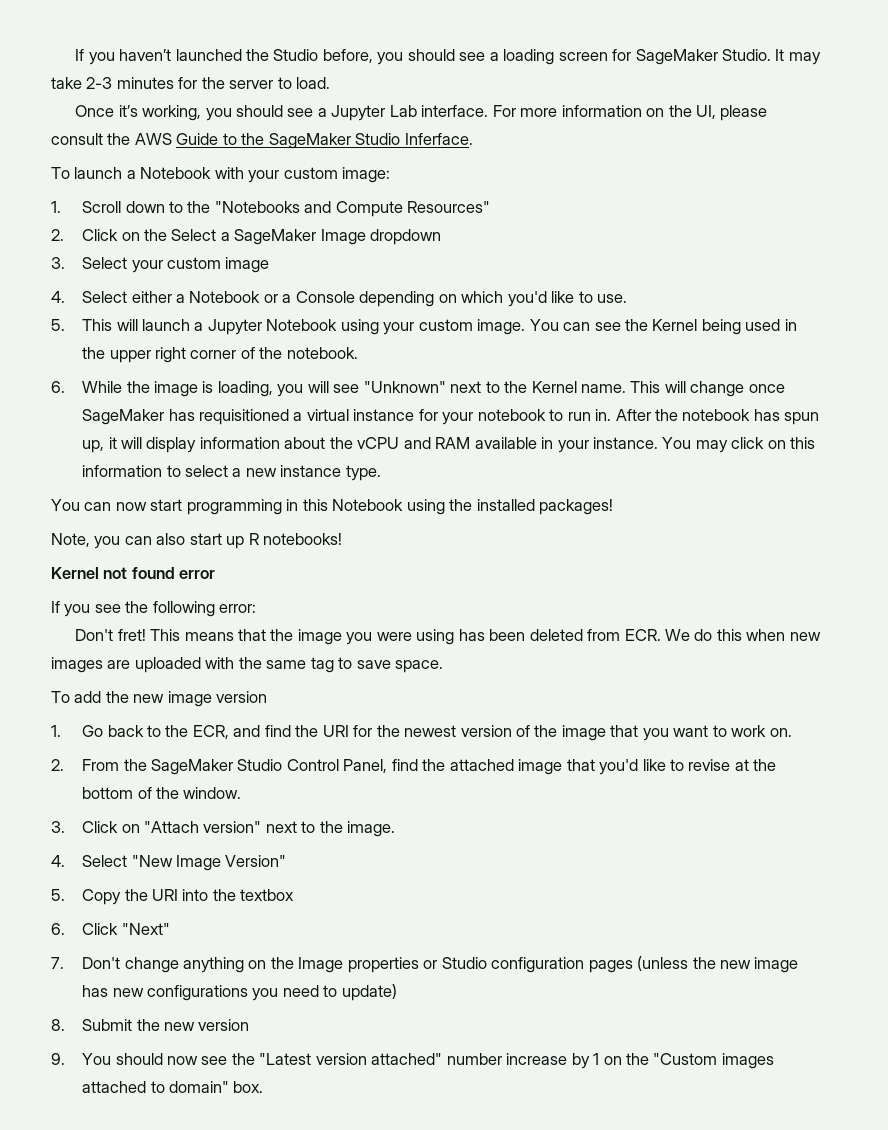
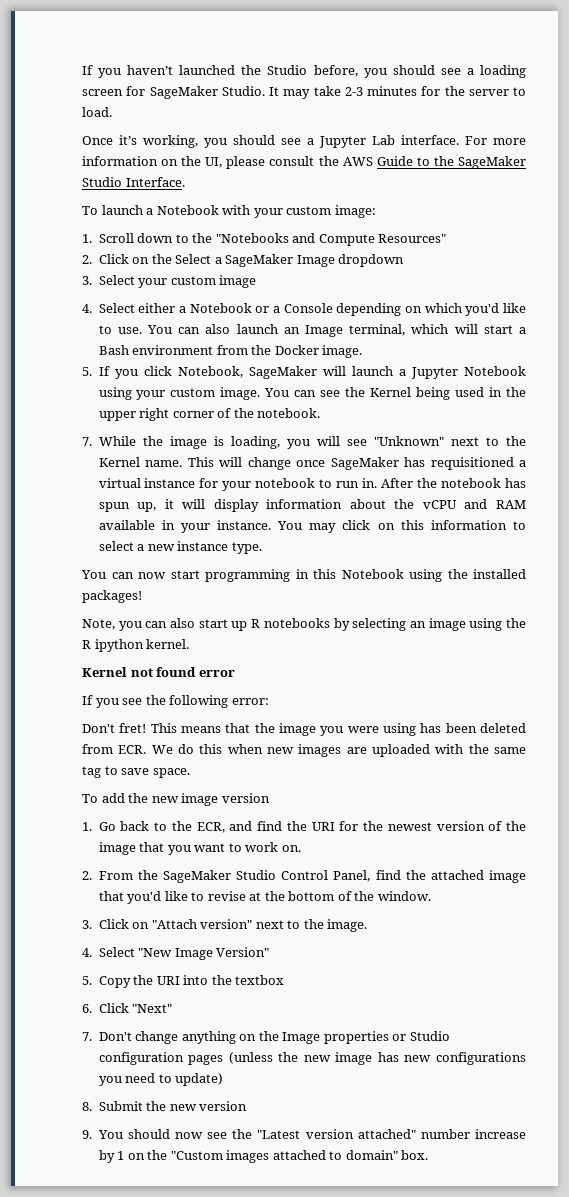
- For more information on the UI, please consult the AWS Guide to the SageMaker Studio Inferface.
+ For more information on the UI, please consult the AWS Guide to the SageMaker Studio Interface.
- 4. Select either a Notebook or a Console depending on which you'd like to use.
- 5. This will launch a Jupyter Notebook using your custom image.
+ 4. Select either a Notebook or a Console depending on which you'd like to use. You can also launch an Image terminal, which will start a Bash environment from the Docker image.
+ 5. If you click Notebook, SageMaker will launch a Jupyter Notebook using your custom image.
- 6. While the image is loading, you will see "Unknown" next to the Kernel name.
+ 7. While the image is loading, you will see "Unknown" next to the Kernel name.
- Note, you can also start up R notebooks!
+ Note, you can also start up R notebooks by selecting an image using the R ipython kernel.

